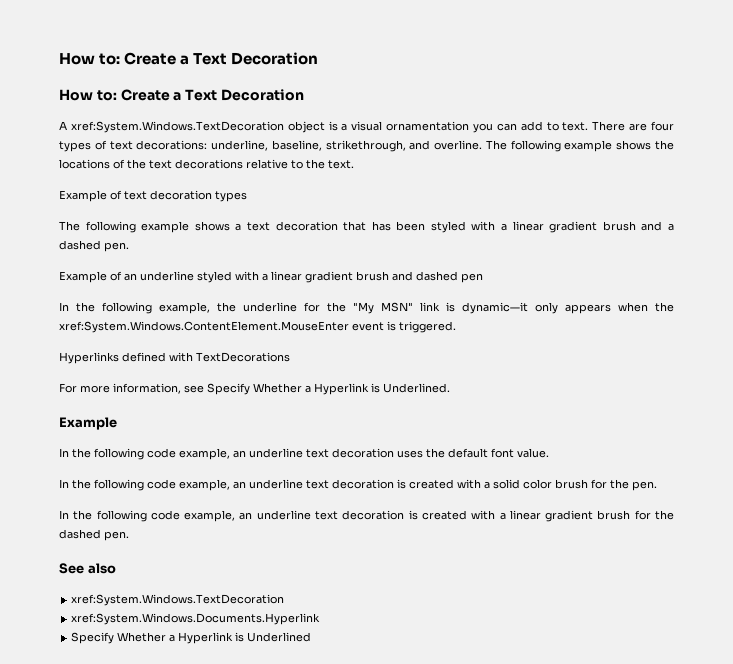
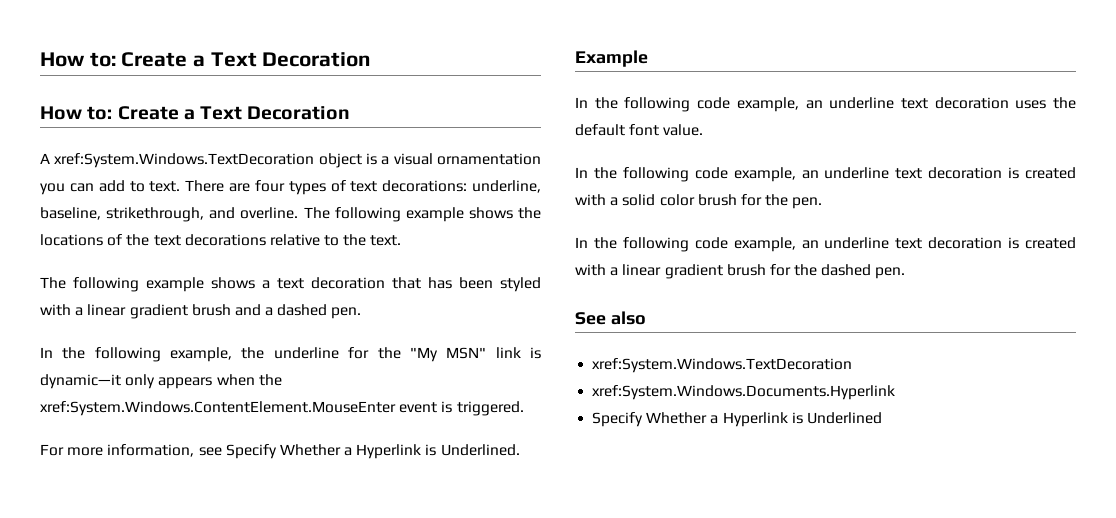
- Example of text decoration types
- Example of an underline styled with a linear gradient brush and dashed pen
- Hyperlinks defined with TextDecorations

